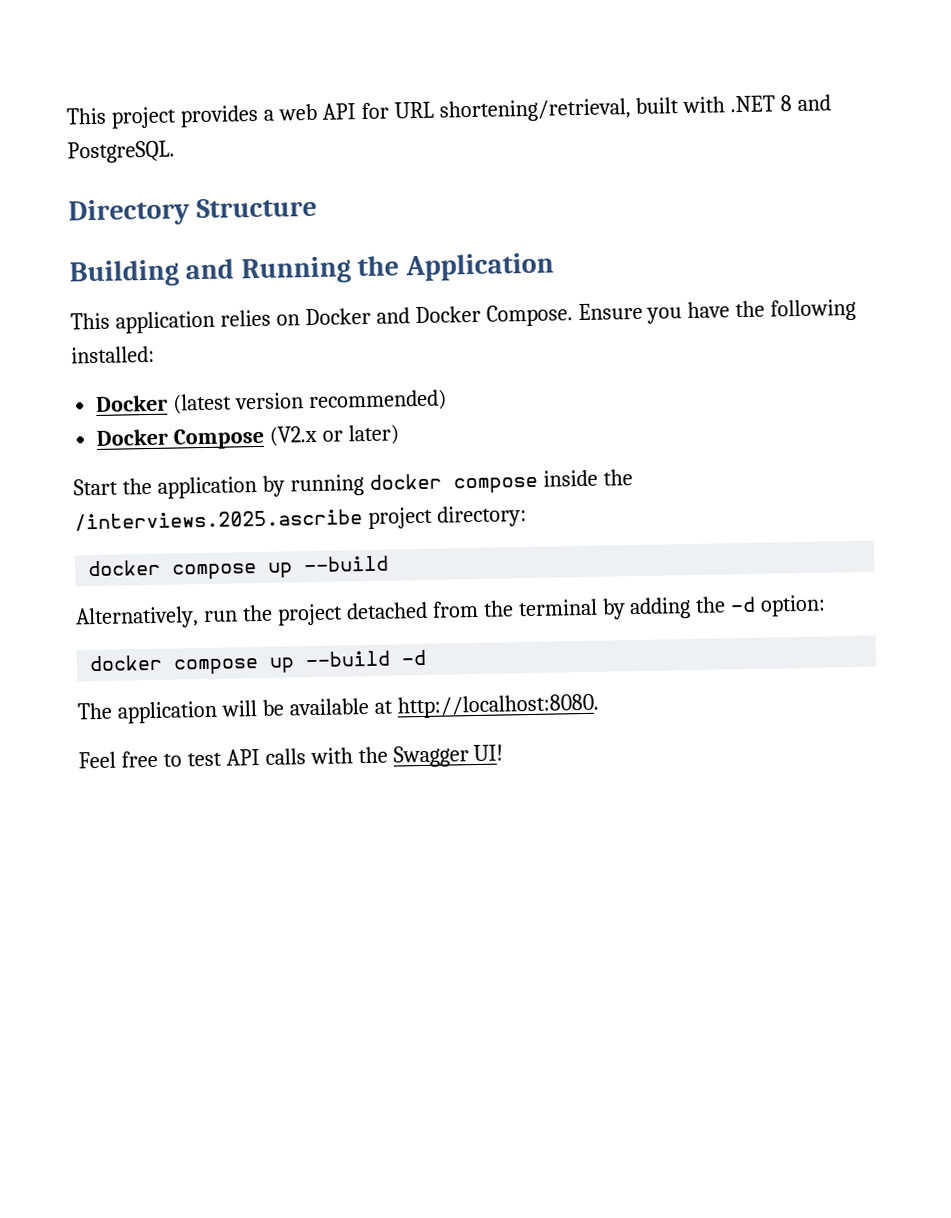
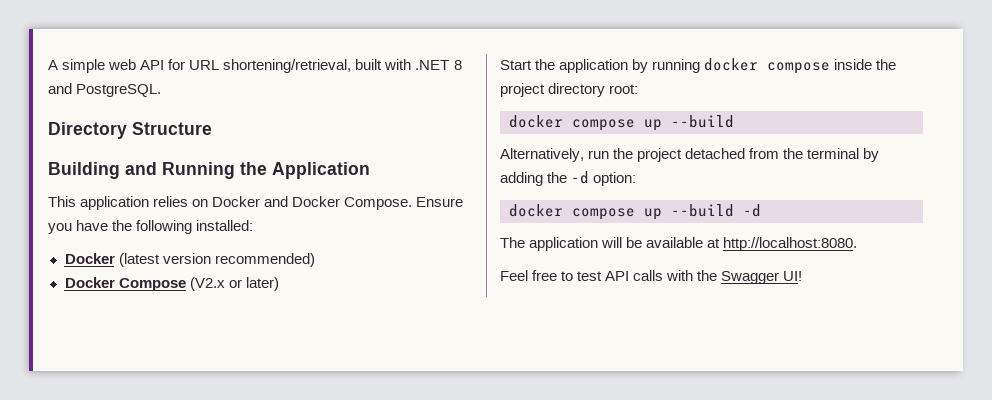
- This project provides a web API for URL shortening/retrieval, built with .NET 8 and PostgreSQL.
+ A simple web API for URL shortening/retrieval, built with .NET 8 and PostgreSQL.
- Start the application by running docker compose inside the /interviews.2025.ascribe project directory:
+ Start the application by running docker compose inside the project directory root:

